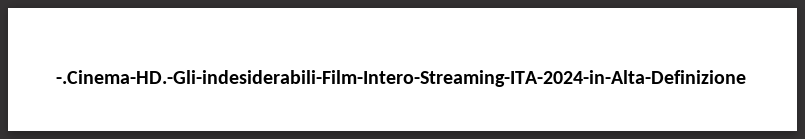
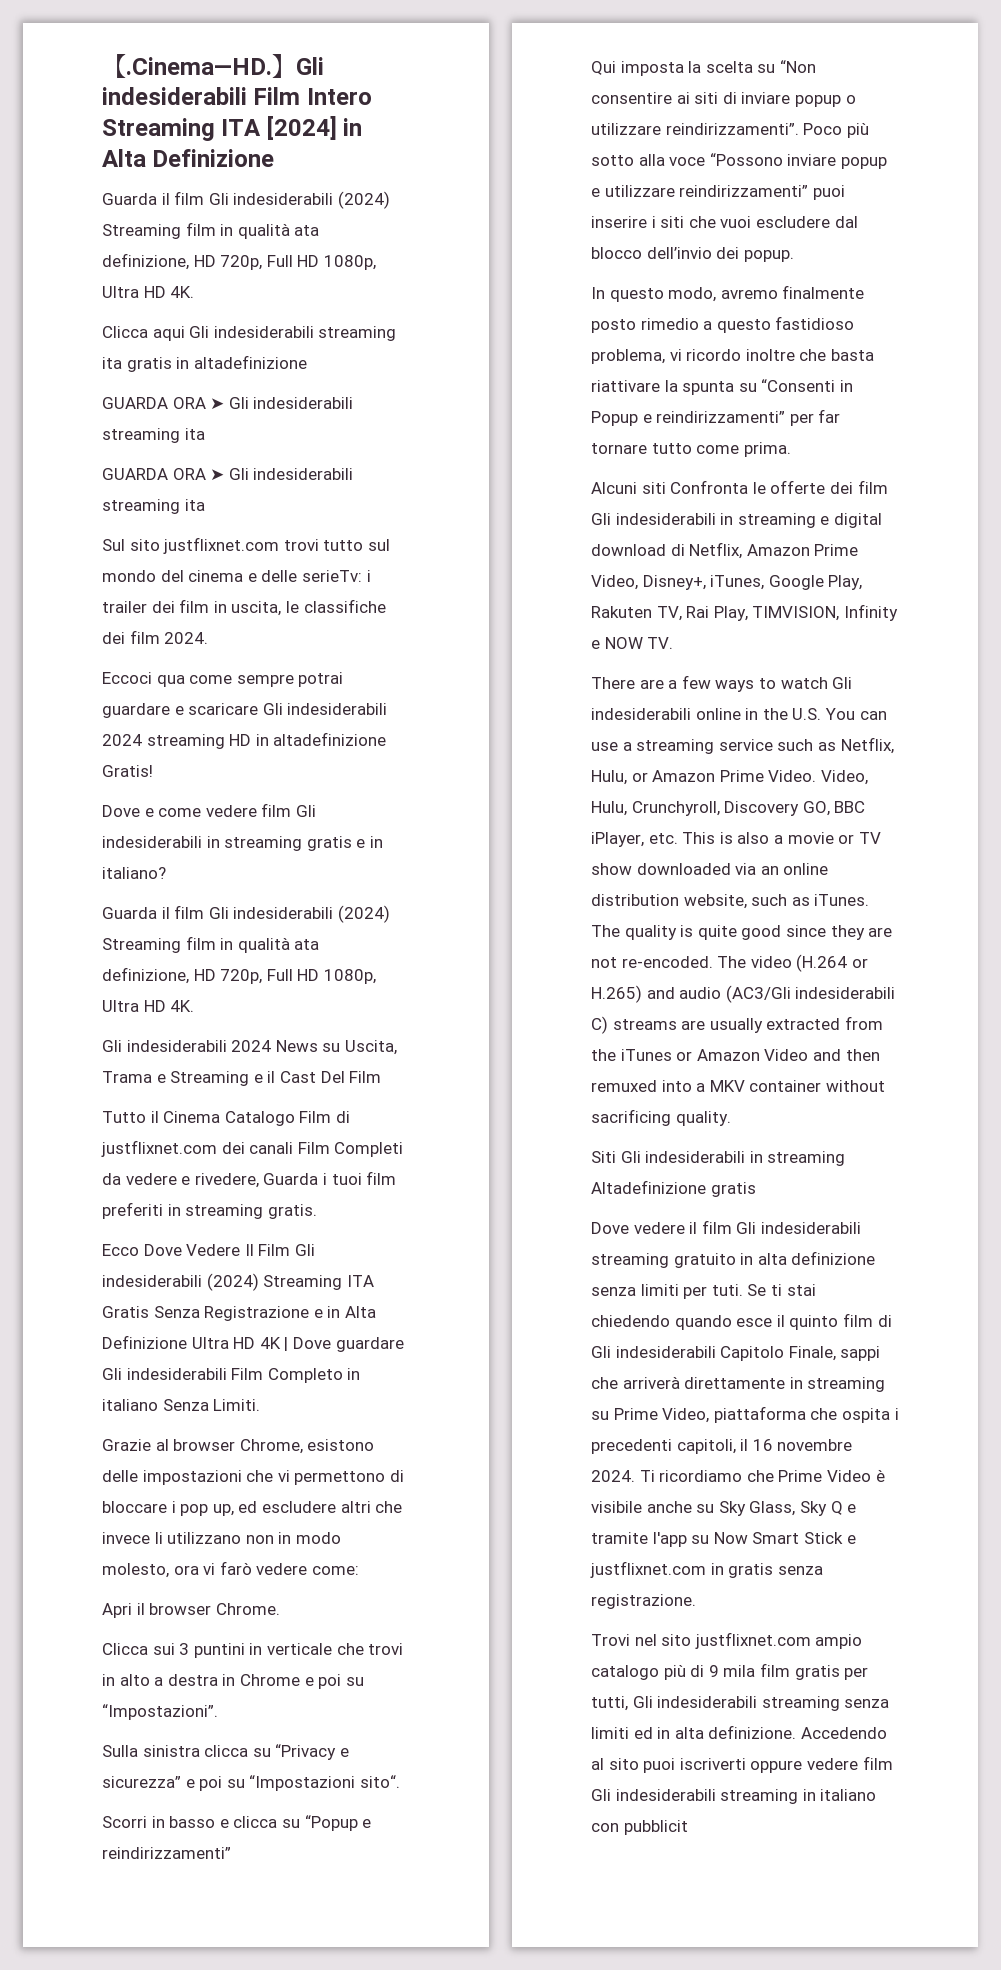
- -.Cinema-HD.-Gli-indesiderabili-Film-Intero-Streaming-ITA-2024-in-Alta-Definizione
+ 【.Cinema—HD.】Gli indesiderabili Film Intero Streaming ITA [2024] in Alta Definizione
+ Guarda il film Gli indesiderabili (2024) Streaming film in qualità ata definizione, HD 720p, Full HD 1080p, Ultra HD 4K.
+ Clicca aqui Gli indesiderabili streaming ita gratis in altadefinizione
+ GUARDA ORA ➤ Gli indesiderabili streaming ita
+ GUARDA ORA ➤ Gli indesiderabili streaming ita
+ Sul sito justflixnet.com trovi tutto sul mondo del cinema e delle serieTv: i trailer dei film in uscita, le classifiche dei film 2024.
+ Eccoci qua come sempre potrai guardare e scaricare Gli indesiderabili 2024 streaming HD in altadefinizione Gratis!
+ Dove e come vedere film Gli indesiderabili in streaming gratis e in italiano?
+ Guarda il film Gli indesiderabili (2024) Streaming film in qualità ata definizione, HD 720p, Full HD 1080p, Ultra HD 4K.
+ Gli indesiderabili 2024 News su Uscita, Trama e Streaming e il Cast Del Film
+ Tutto il Cinema Catalogo Film di justflixnet.com dei canali Film Completi da vedere e rivedere, Guarda i tuoi film preferiti in streaming gratis.
+ Ecco Dove Vedere Il Film Gli indesiderabili (2024) Streaming ITA Gratis Senza Registrazione e in Alta Definizione Ultra HD 4K | Dove guardare Gli indesiderabili Film Completo in italiano Senza Limiti.
+ Grazie al browser Chrome, esistono delle impostazioni che vi permettono di bloccare i pop up, ed escludere altri che invece li utilizzano non in modo molesto, ora vi farò vedere come:
+ Apri il browser Chrome.
+ Clicca sui 3 puntini in verticale che trovi in alto a destra in Chrome e poi su “Impostazioni”.
+ Sulla sinistra clicca su “Privacy e sicurezza” e poi su “Impostazioni sito“.
+ Scorri in basso e clicca su “Popup e reindirizzamenti”
+ Qui imposta la scelta su “Non consentire ai siti di inviare popup o utilizzare reindirizzamenti”. Poco più sotto alla voce “Possono inviare popup e utilizzare reindirizzamenti” puoi inserire i siti che vuoi escludere dal blocco dell’invio dei popup.
+ In questo modo, avremo finalmente posto rimedio a questo fastidioso problema, vi ricordo inoltre che basta riattivare la spunta su “Consenti in Popup e reindirizzamenti” per far tornare tutto come prima.
+ Alcuni siti Confronta le offerte dei film Gli indesiderabili in streaming e digital download di Netflix, Amazon Prime Video, Disney+, iTunes, Google Play, Rakuten TV, Rai Play, TIMVISION, Infinity e NOW TV.
+ There are a few ways to watch Gli indesiderabili online in the U.S. You can use a streaming service such as Netflix, Hulu, or Amazon Prime Video. Video, Hulu, Crunchyroll, Discovery GO, BBC iPlayer, etc. This is also a movie or TV show downloaded via an online distribution website, such as iTunes. The quality is quite good since they are not re-encoded. The video (H.264 or H.265) and audio (AC3/Gli indesiderabili C) streams are usually extracted from the iTunes or Amazon Video and then remuxed into a MKV container without sacrificing quality.
+ Siti Gli indesiderabili in streaming Altadefinizione gratis
+ Dove vedere il film Gli indesiderabili streaming gratuito in alta definizione senza limiti per tuti. Se ti stai chiedendo quando esce il quinto film di Gli indesiderabili Capitolo Finale, sappi che arriverà direttamente in streaming su Prime Video, piattaforma che ospita i precedenti capitoli, il 16 novembre 2024. Ti ricordiamo che Prime Video è visibile anche su Sky Glass, Sky Q e tramite l'app su Now Smart Stick e justflixnet.com in gratis senza registrazione.
+ Trovi nel sito justflixnet.com ampio catalogo più di 9 mila film gratis per tutti, Gli indesiderabili streaming senza limiti ed in alta definizione. Accedendo al sito puoi iscriverti oppure vedere film Gli indesiderabili streaming in italiano con pubblicit

